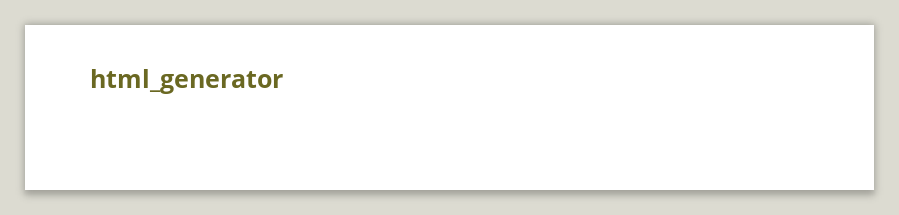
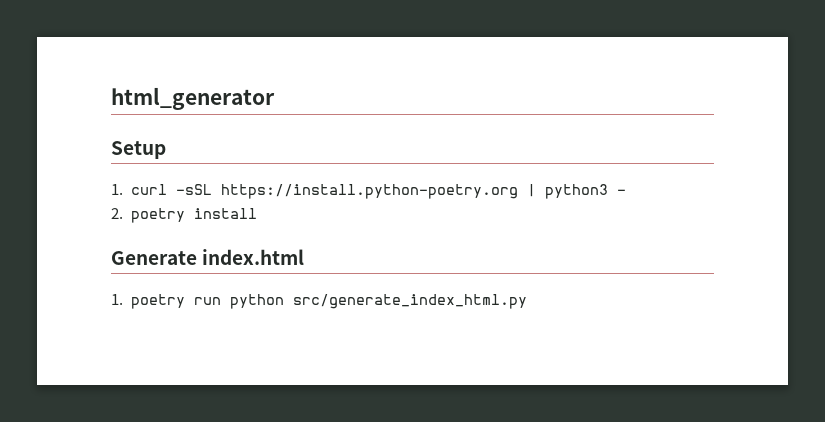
+ Setup
+ 1. curl -sSL https://install.python-poetry.org | python3 -
+ 2. poetry install
+ Generate index.html
+ 1. poetry run python src/generate_index_html.py

